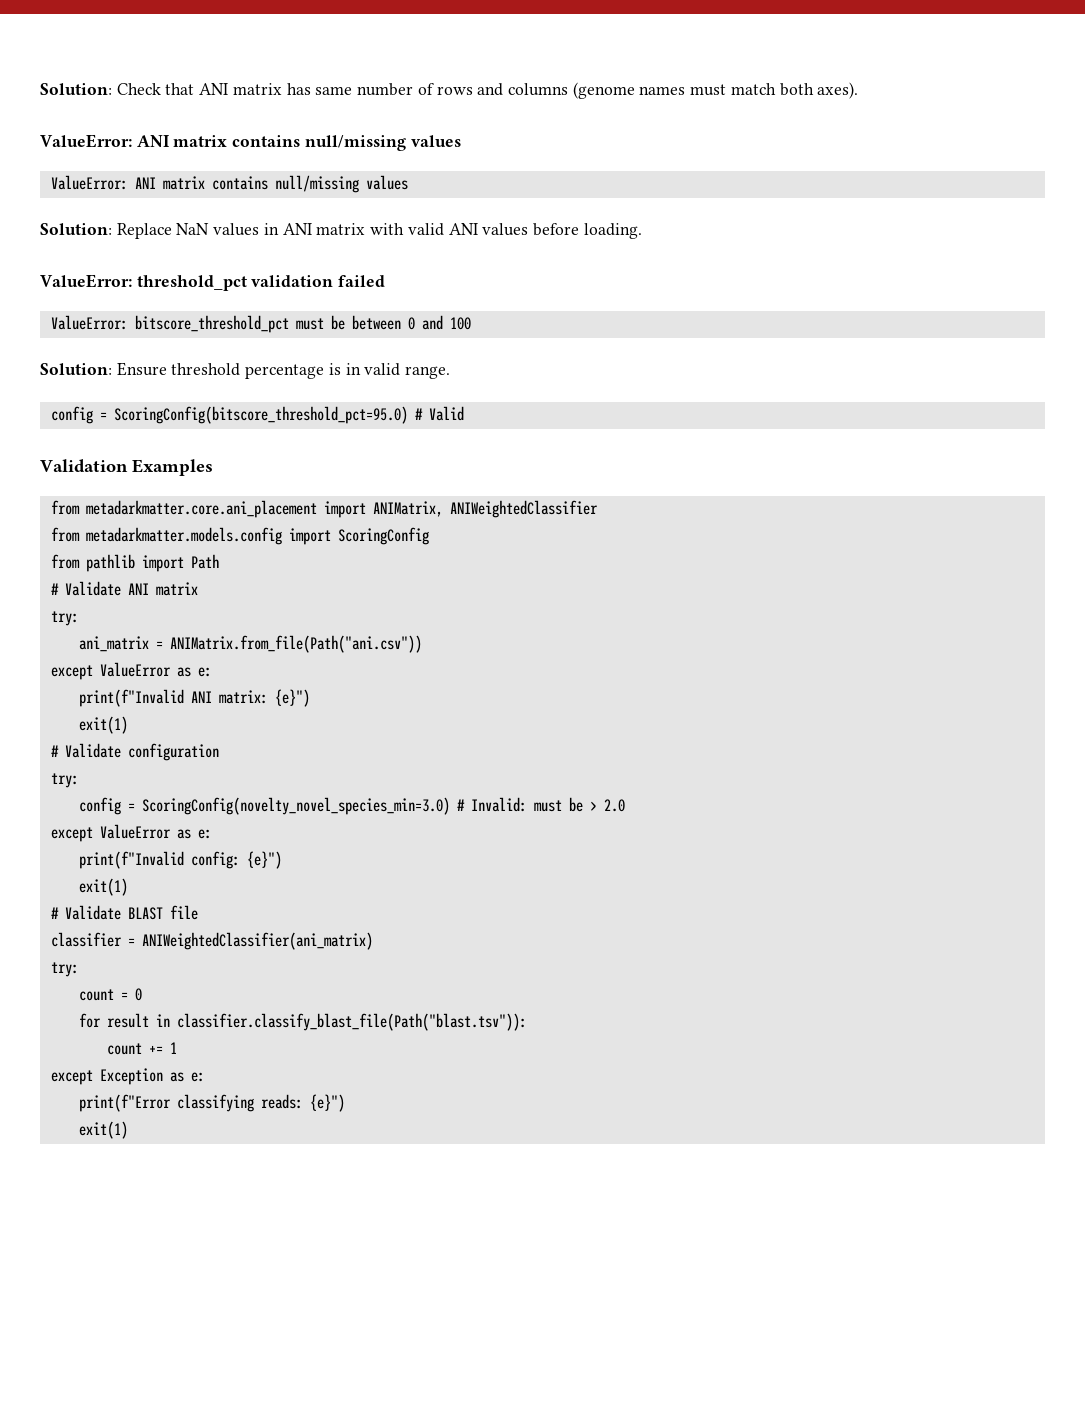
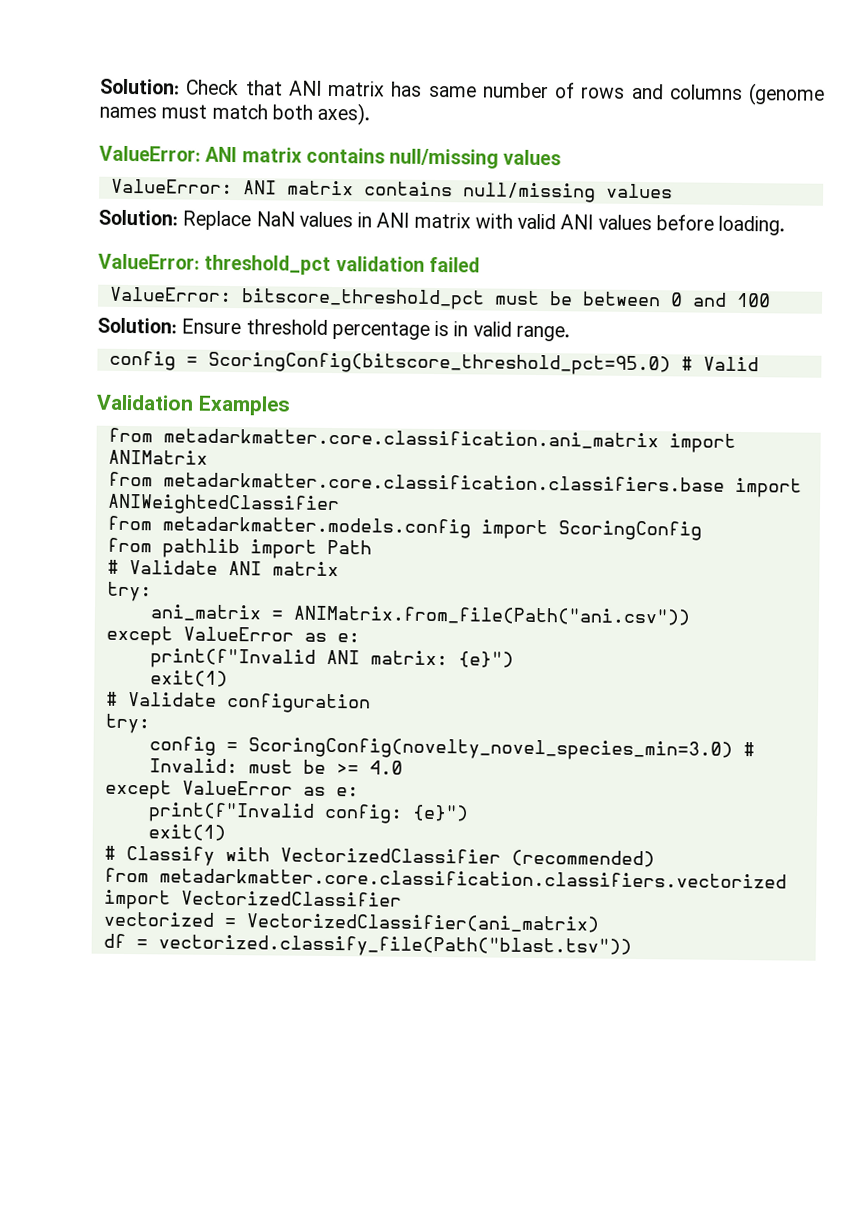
- from metadarkmatter.core.ani_placement import ANIMatrix, ANIWeightedClassifier
+ from metadarkmatter.core.classification.ani_matrix import ANIMatrix
+ from metadarkmatter.core.classification.classifiers.base import ANIWeightedClassifier
- config = ScoringConfig(novelty_novel_species_min=3.0) # Invalid: must be > 2.0
+ config = ScoringConfig(novelty_novel_species_min=3.0) # Invalid: must be >= 4.0
- # Validate BLAST file
- classifier = ANIWeightedClassifier(ani_matrix)
- try:
- count = 0
- for result in classifier.classify_blast_file(Path("blast.tsv")):
- count += 1
- except Exception as e:
- print(f"Error classifying reads: {e}")
- exit(1)
+ # Classify with VectorizedClassifier (recommended)
+ from metadarkmatter.core.classification.classifiers.vectorized import VectorizedClassifier
+ vectorized = VectorizedClassifier(ani_matrix)
+ df = vectorized.classify_file(Path("blast.tsv"))

